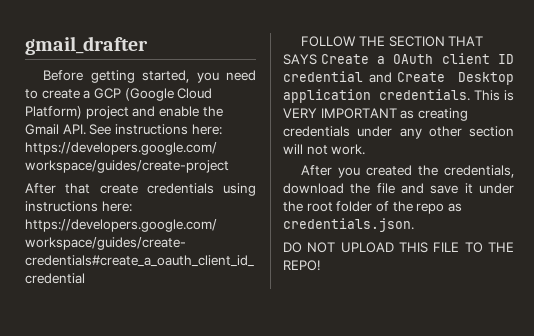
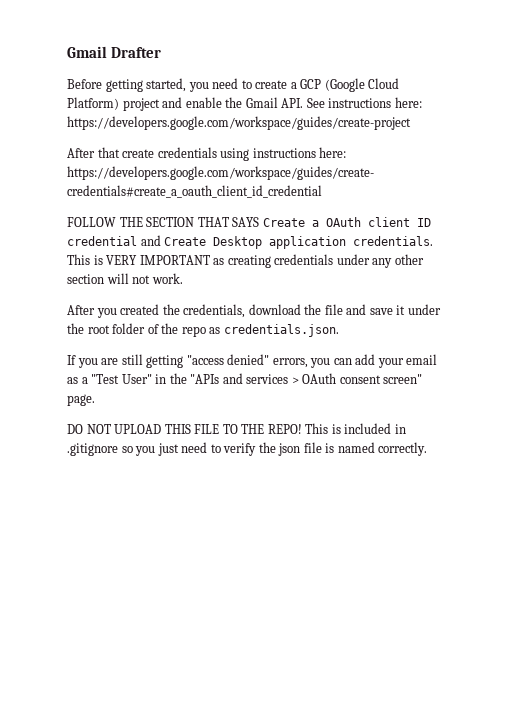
- gmail_drafter
+ Gmail Drafter
+ If you are still getting "access denied" errors, you can add your email as a "Test User" in the "APIs and services > OAuth consent screen" page.
+ This is included in .gitignore so you just need to verify the json file is named correctly.

